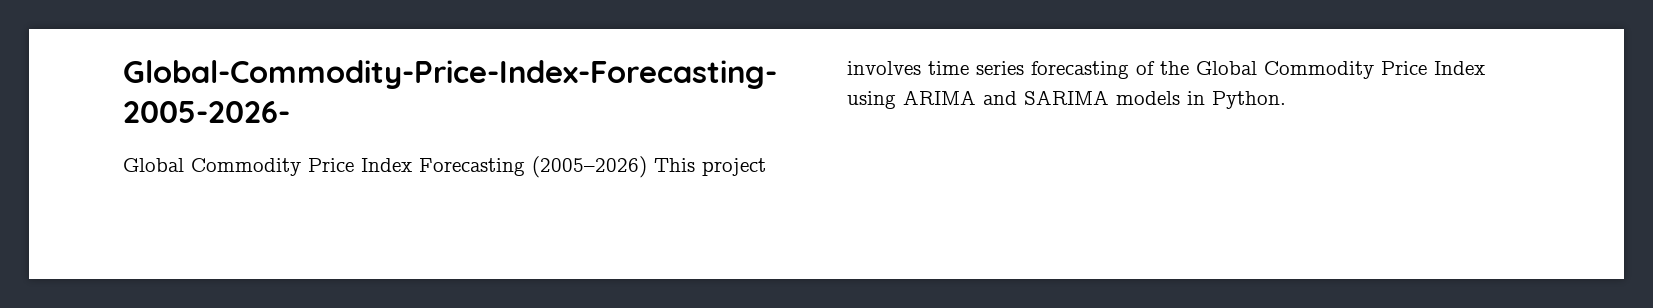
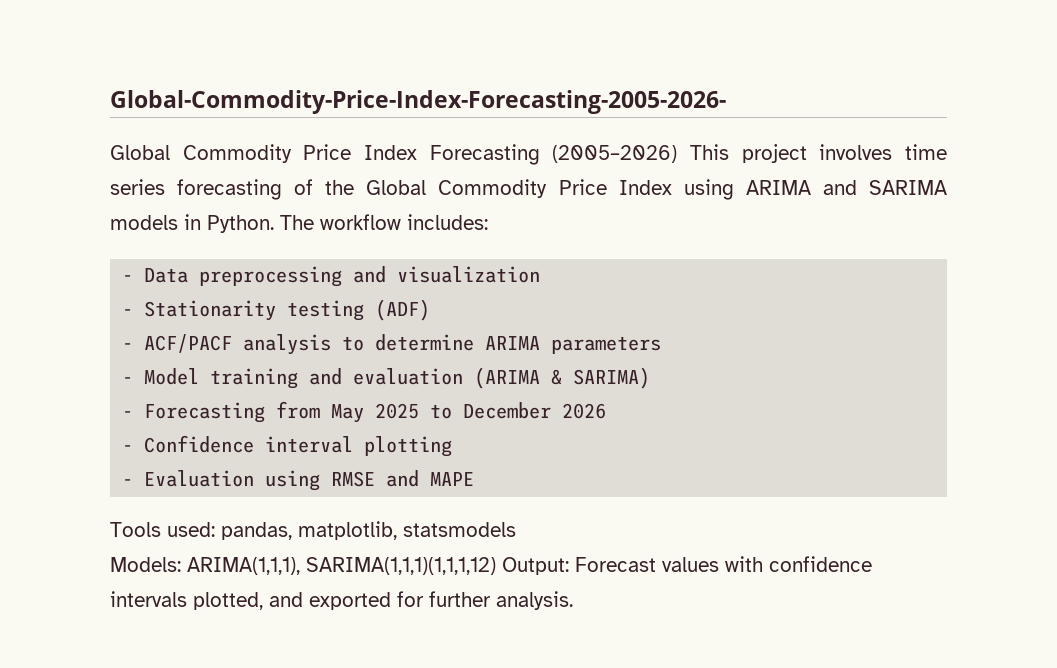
+ The workflow includes:
+ - Data preprocessing and visualization
+ - Stationarity testing (ADF)
+ - ACF/PACF analysis to determine ARIMA parameters
+ - Model training and evaluation (ARIMA & SARIMA)
+ - Forecasting from May 2025 to December 2026
+ - Confidence interval plotting
+ - Evaluation using RMSE and MAPE
+ Tools used: pandas, matplotlib, statsmodels
+ Models: ARIMA(1,1,1), SARIMA(1,1,1)(1,1,1,12) Output: Forecast values with confidence intervals plotted, and exported for further analysis.

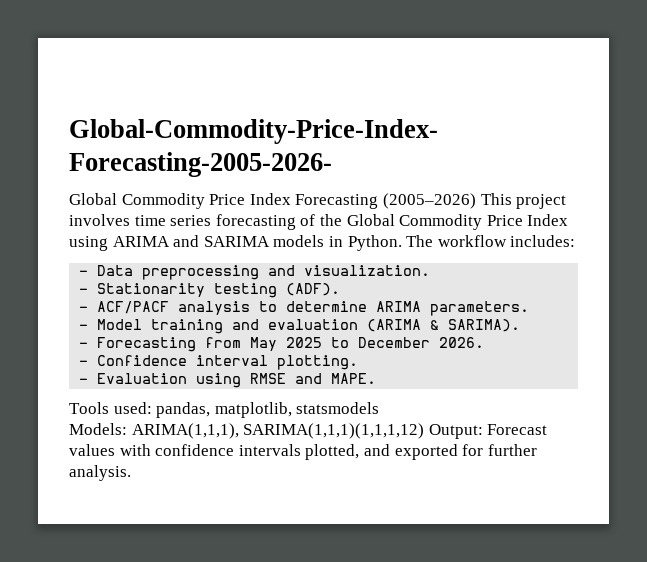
- - Data preprocessing and visualization
+ - Data preprocessing and visualization.
- - Stationarity testing (ADF)
+ - Stationarity testing (ADF).
- - ACF/PACF analysis to determine ARIMA parameters
+ - ACF/PACF analysis to determine ARIMA parameters.
- - Model training and evaluation (ARIMA & SARIMA)
+ - Model training and evaluation (ARIMA & SARIMA).
- - Forecasting from May 2025 to December 2026
+ - Forecasting from May 2025 to December 2026.
- - Confidence interval plotting
+ - Confidence interval plotting.
- - Evaluation using RMSE and MAPE
+ - Evaluation using RMSE and MAPE.

